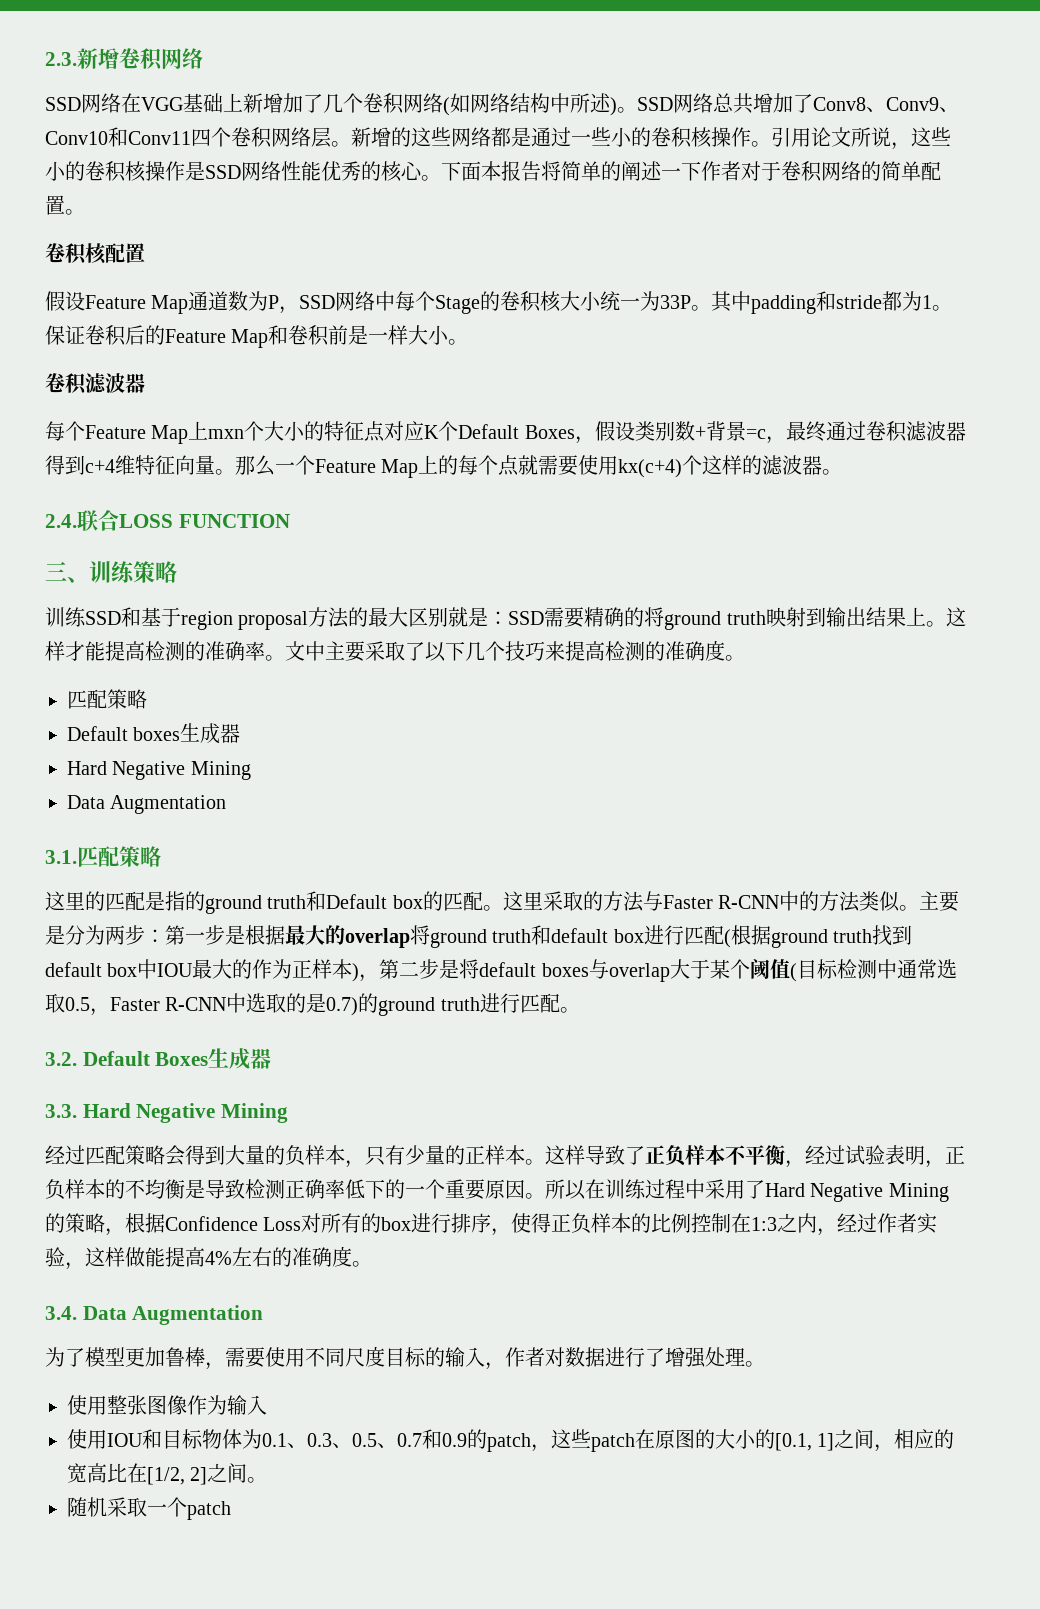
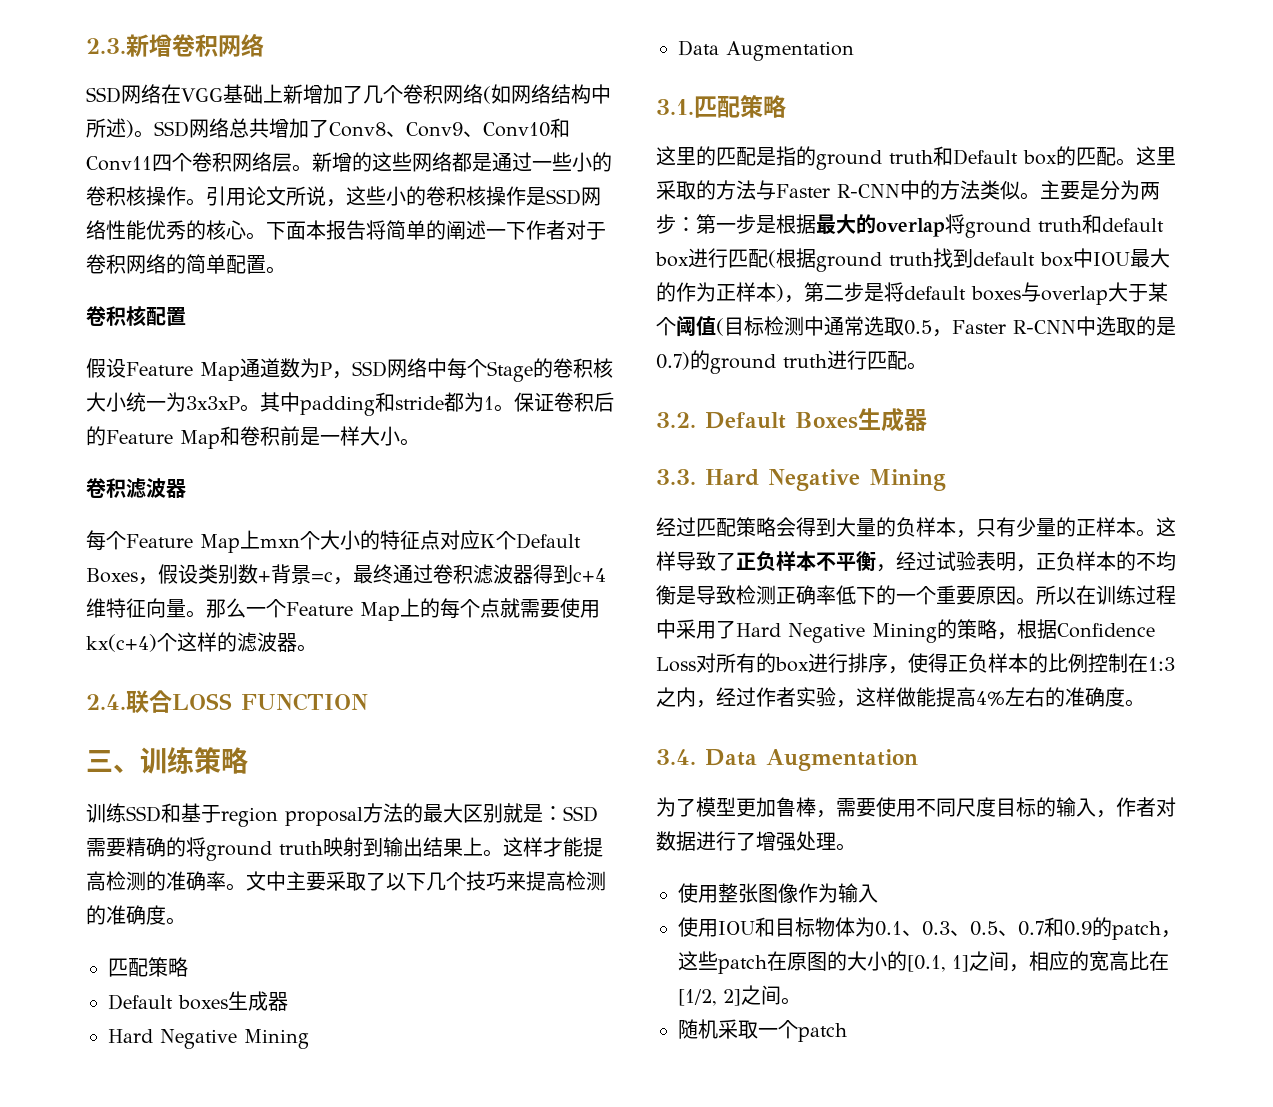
- 假设Feature Map通道数为P，SSD网络中每个Stage的卷积核大小统一为33P。
+ 假设Feature Map通道数为P，SSD网络中每个Stage的卷积核大小统一为3x3xP。

